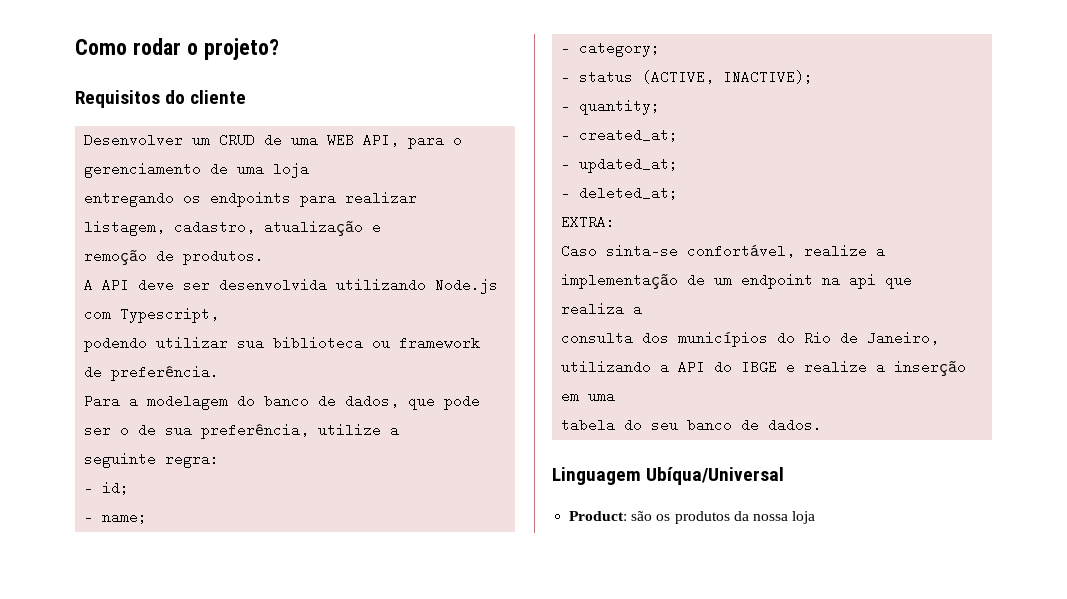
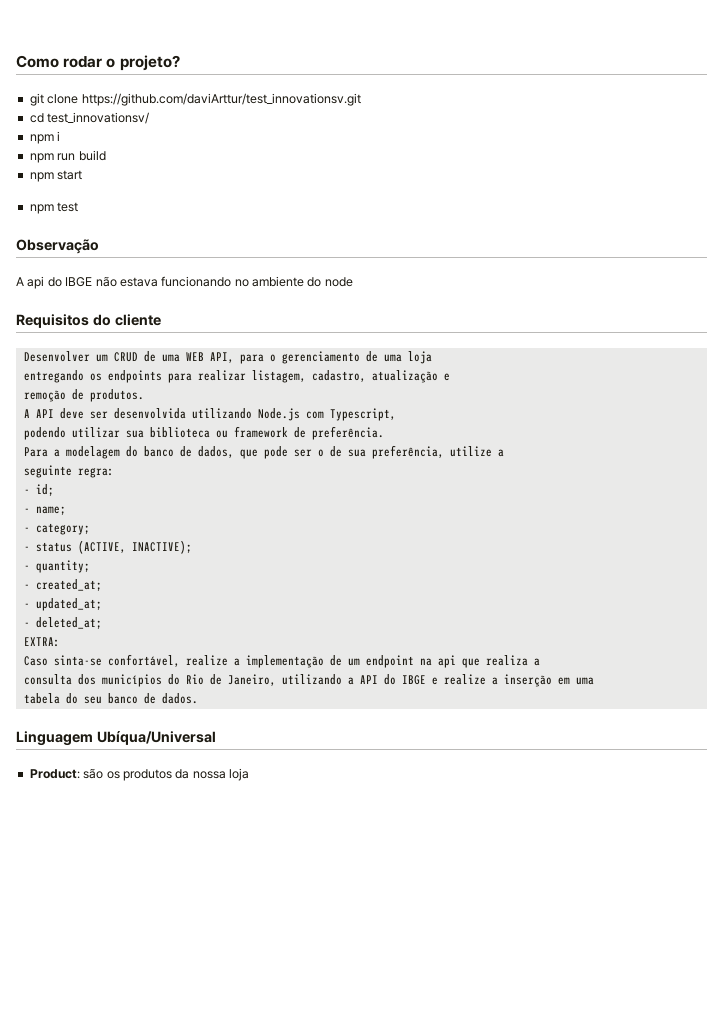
+ git clone https://github.com/daviArttur/test_innovationsv.git
+ cd test_innovationsv/
+ npm i
+ npm run build
+ npm start
+ npm test
+ Observação
+ A api do IBGE não estava funcionando no ambiente do node

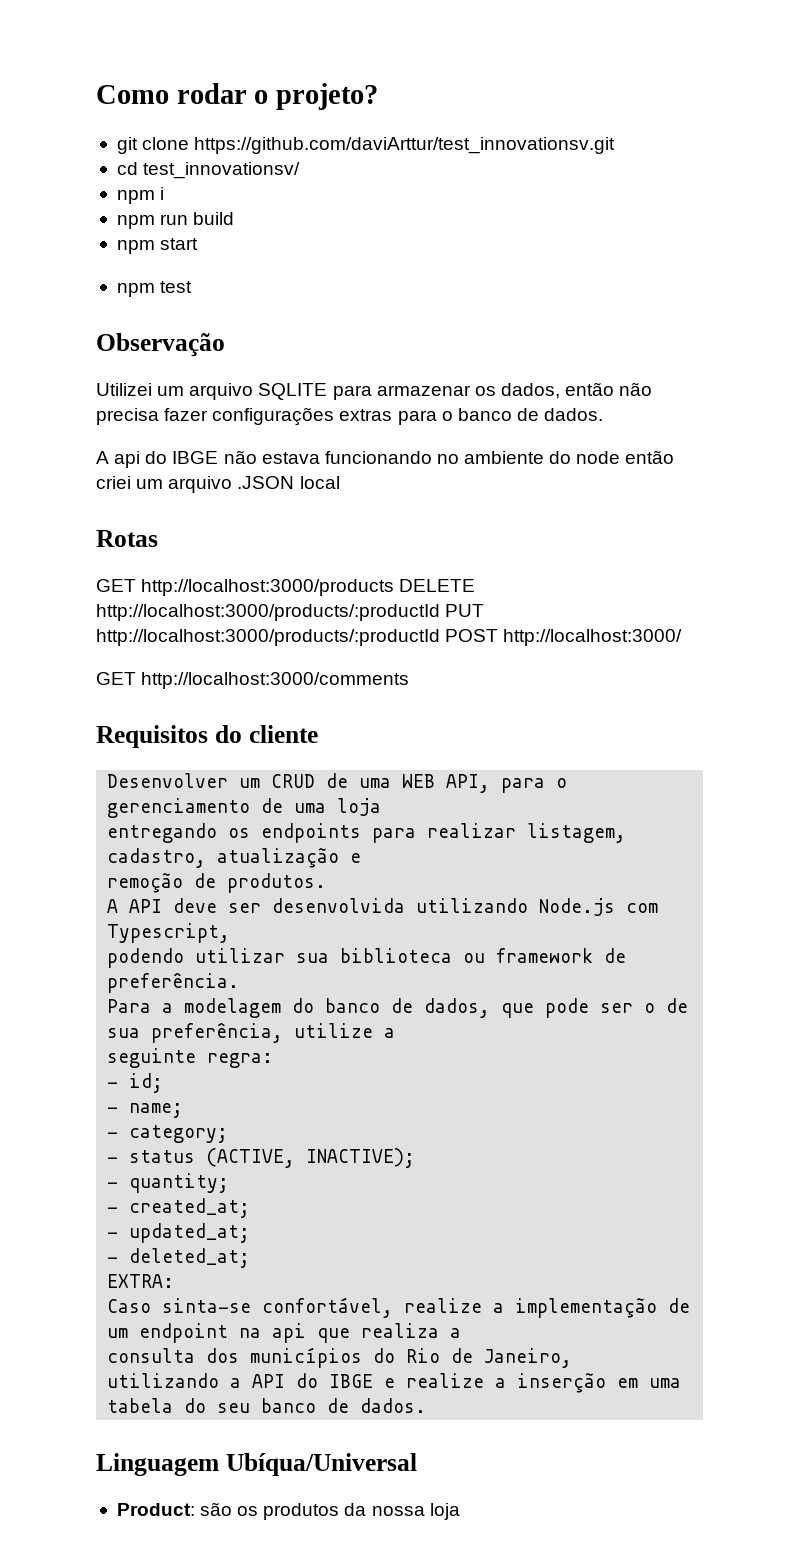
+ Utilizei um arquivo SQLITE para armazenar os dados, então não precisa fazer configurações extras para o banco de dados.
- A api do IBGE não estava funcionando no ambiente do node
+ A api do IBGE não estava funcionando no ambiente do node então criei um arquivo .JSON local
+ Rotas
+ GET http://localhost:3000/products DELETE http://localhost:3000/products/:productId PUT http://localhost:3000/products/:productId POST http://localhost:3000/
+ GET http://localhost:3000/comments

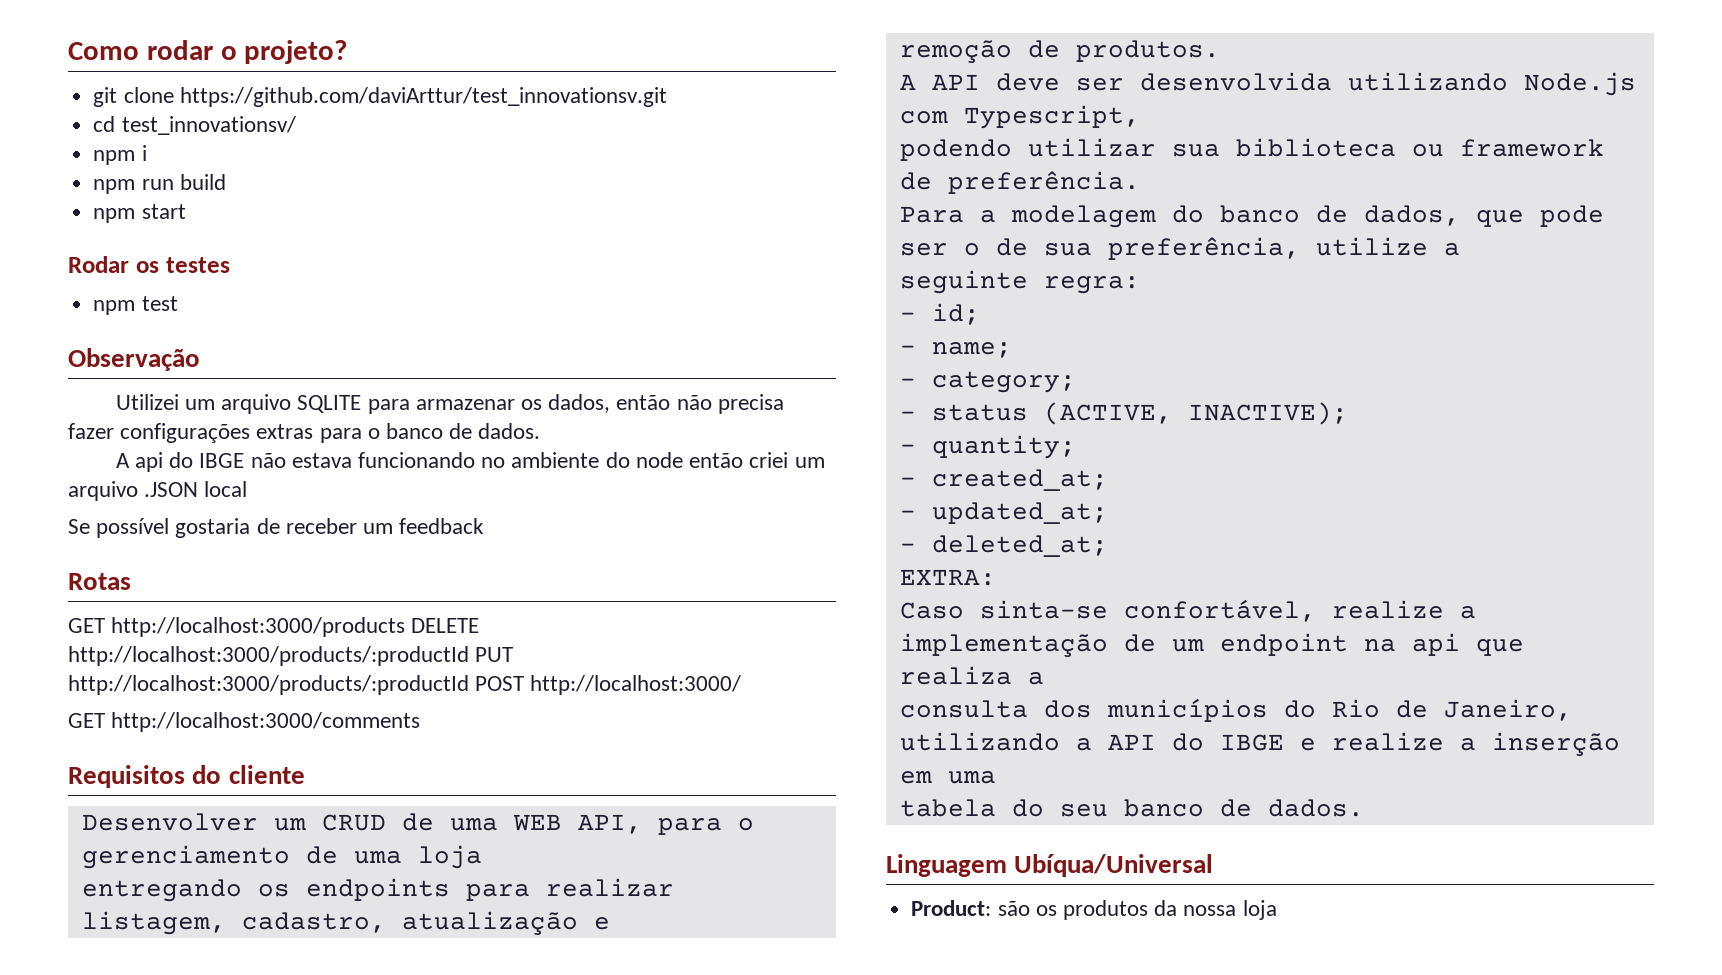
+ Rodar os testes
+ Se possível gostaria de receber um feedback

